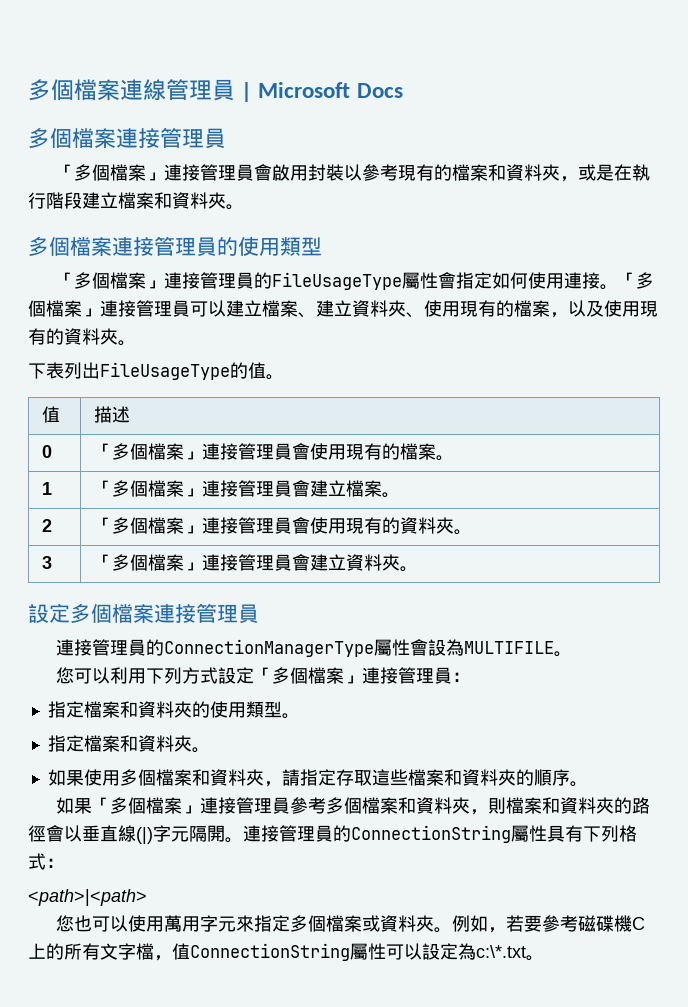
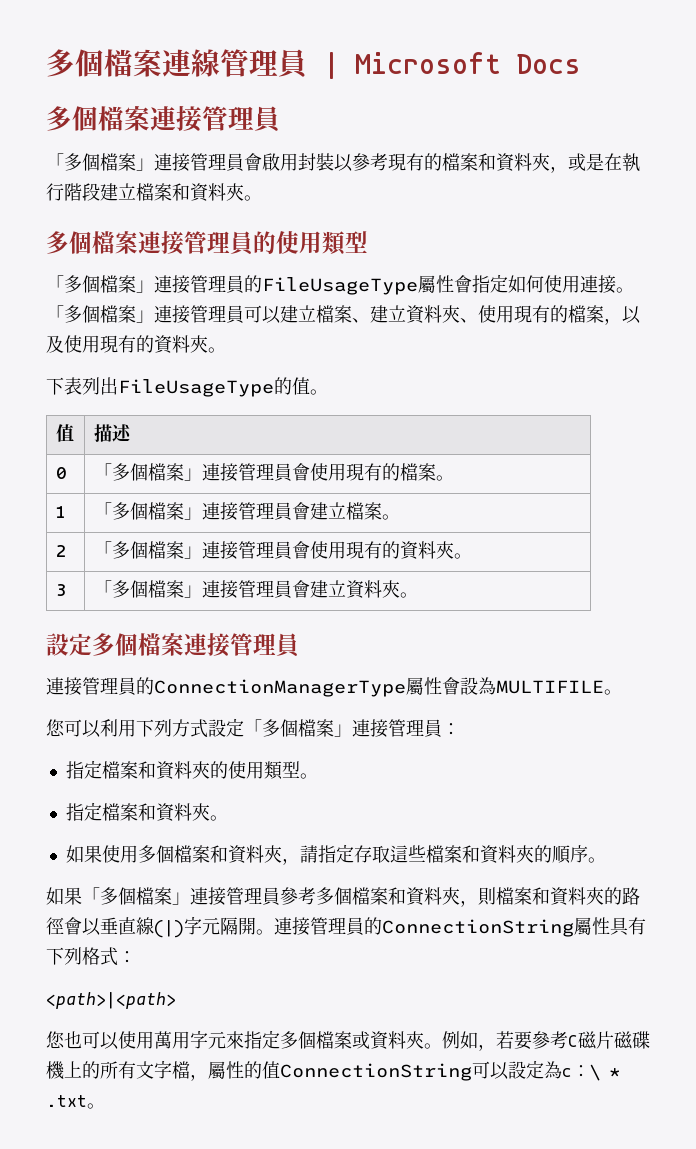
- 例如，若要參考磁碟機C上的所有文字檔，值ConnectionString屬性可以設定為c:\*.txt。
+ 例如，若要參考C磁片磁碟機上的所有文字檔，屬性的值ConnectionString可以設定為c：\ * .txt。

